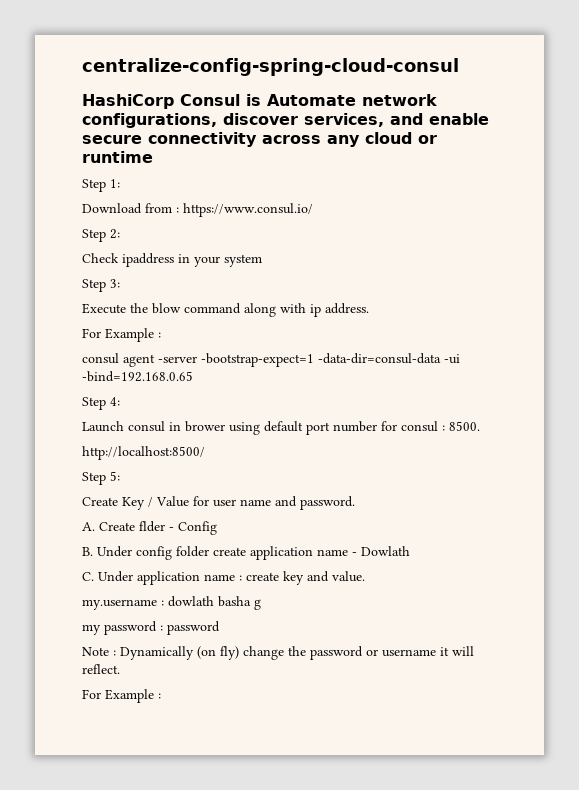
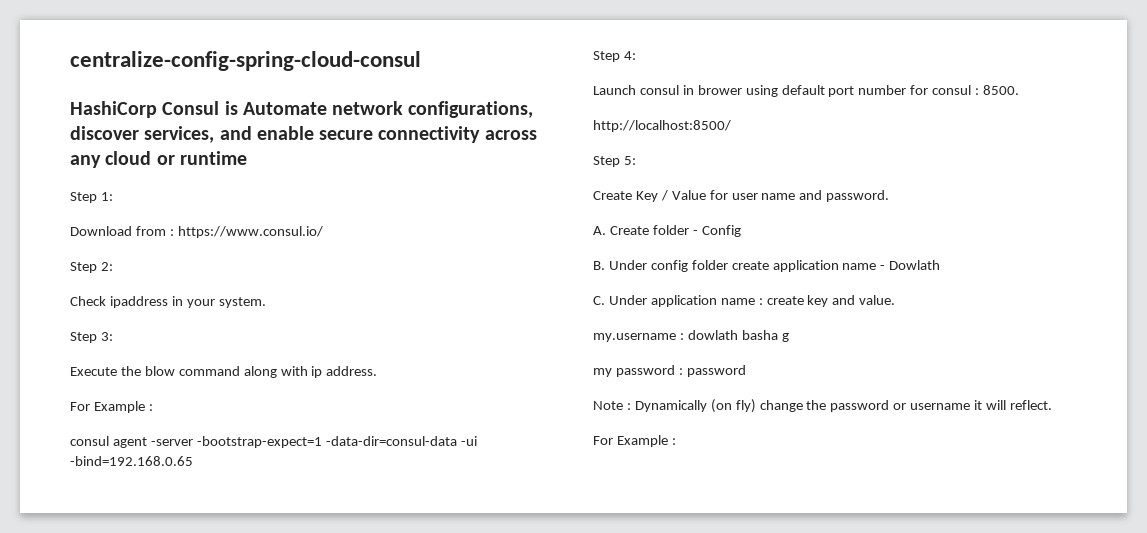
- Check ipaddress in your system
+ Check ipaddress in your system.
- A. Create flder - Config
+ A. Create folder - Config

